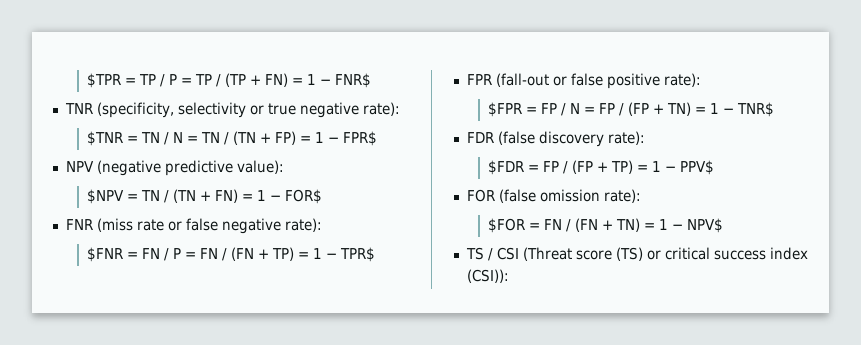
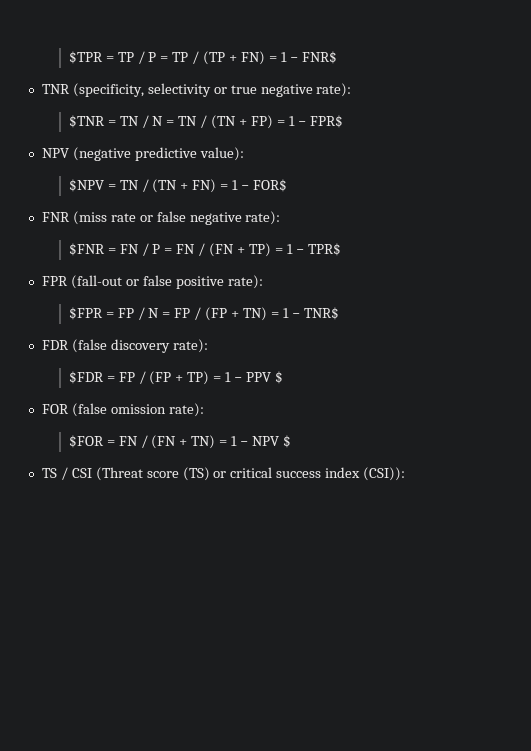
- $FDR = FP / (FP + TP) = 1 − PPV$
+ $FDR = FP / (FP + TP) = 1 − PPV $
- $FOR = FN / (FN + TN) = 1 − NPV$
+ $FOR = FN / (FN + TN) = 1 − NPV $

